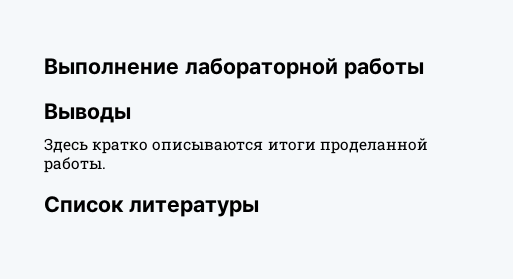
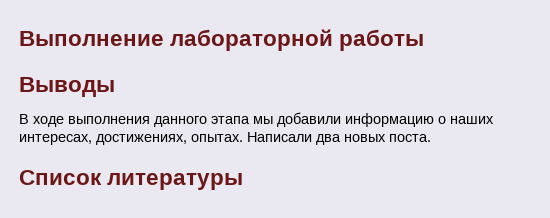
- Здесь кратко описываются итоги проделанной работы.
+ В ходе выполнения данного этапа мы добавили информацию о наших интересах, достижениях, опытах. Написали два новых поста.

